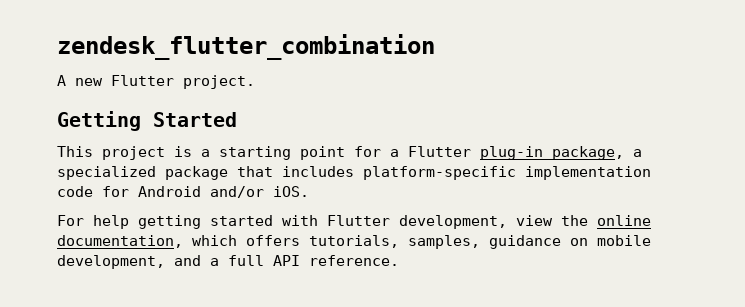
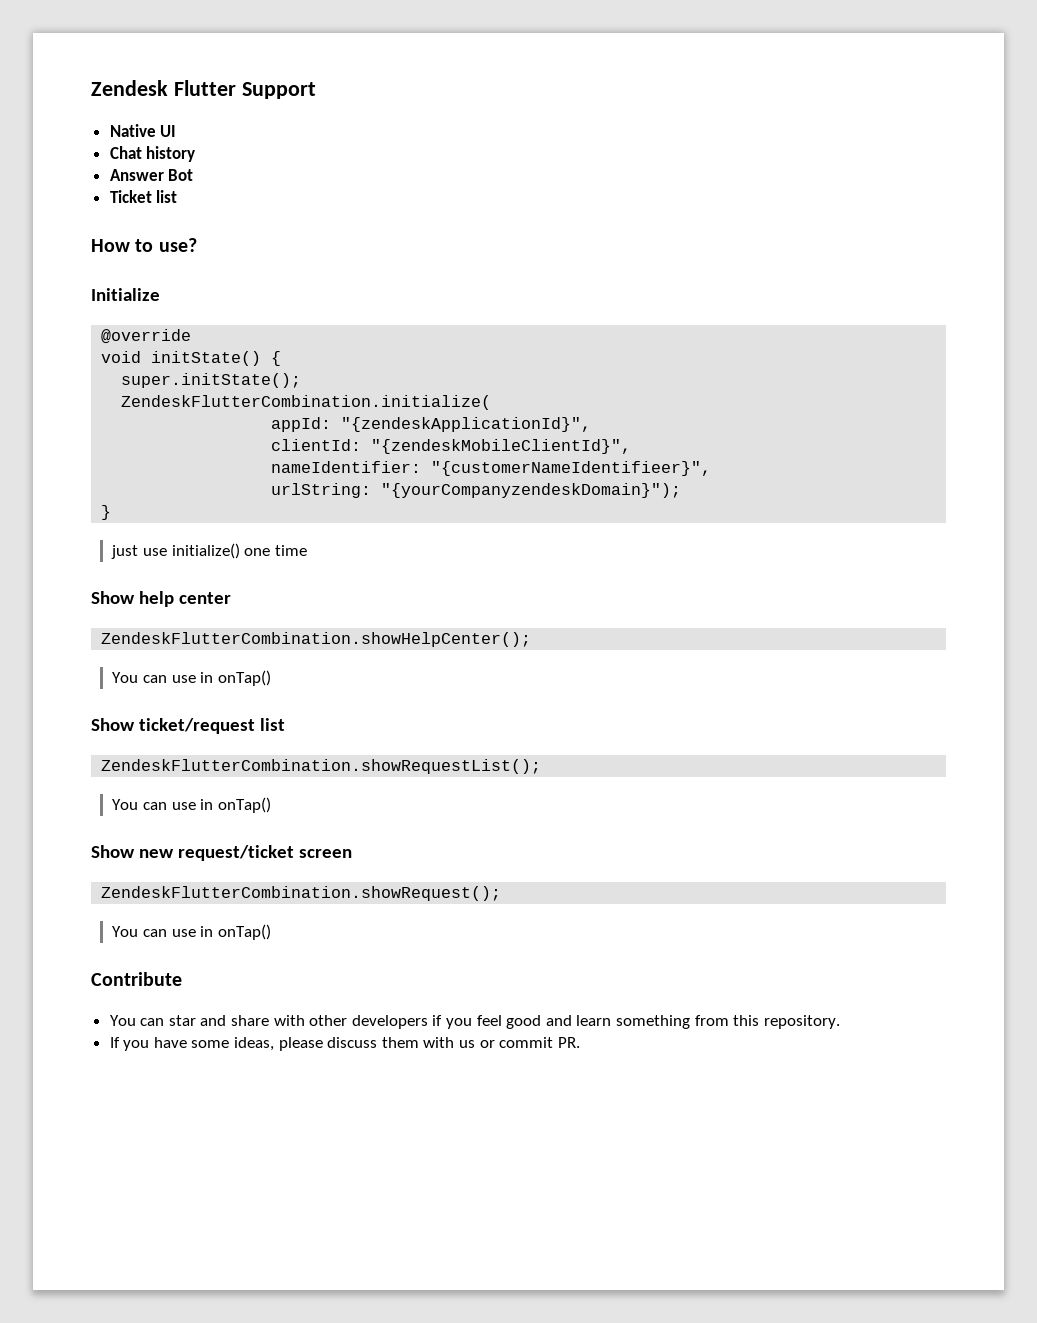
- zendesk_flutter_combination
- A new Flutter project.
- Getting Started
- This project is a starting point for a Flutter plug-in package, a specialized package that includes platform-specific implementation code for Android and/or iOS.
- For help getting started with Flutter development, view the online documentation, which offers tutorials, samples, guidance on mobile development, and a full API reference.
+ Zendesk Flutter Support
+ Native UI
+ Chat history
+ Answer Bot
+ Ticket list
+ How to use?
+ Initialize
+ @override
+ void initState() {
+ super.initState();
+ ZendeskFlutterCombination.initialize(
+ appId: "{zendeskApplicationId}",
+ clientId: "{zendeskMobileClientId}",
+ nameIdentifier: "{customerNameIdentifieer}",
+ urlString: "{yourCompanyzendeskDomain}");
+ }
+ just use initialize() one time
+ Show help center
+ ZendeskFlutterCombination.showHelpCenter();
+ You can use in onTap()
+ Show ticket/request list
+ ZendeskFlutterCombination.showRequestList();
+ You can use in onTap()
+ Show new request/ticket screen
+ ZendeskFlutterCombination.showRequest();
+ You can use in onTap()
+ Contribute
+ You can star and share with other developers if you feel good and learn something from this repository.
+ If you have some ideas, please discuss them with us or commit PR.

